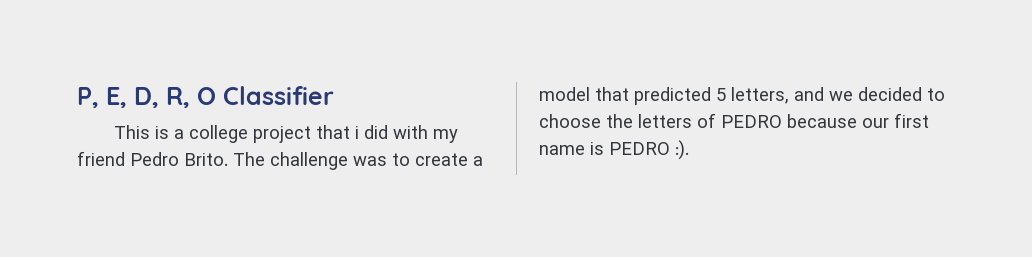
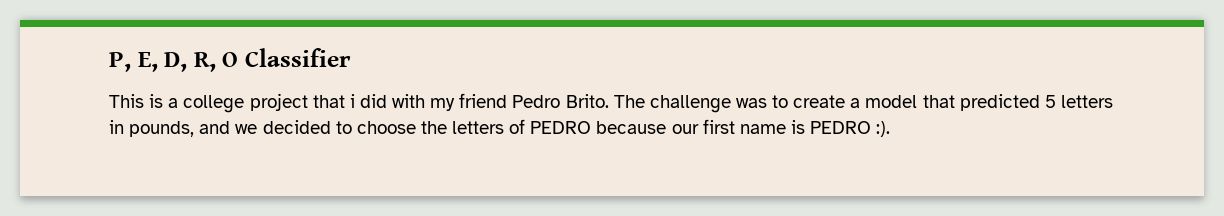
- The challenge was to create a model that predicted 5 letters, and we decided to choose the letters of PEDRO because our first name is PEDRO :).
+ The challenge was to create a model that predicted 5 letters in pounds, and we decided to choose the letters of PEDRO because our first name is PEDRO :).

